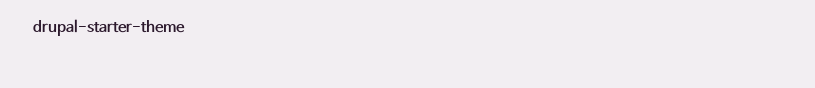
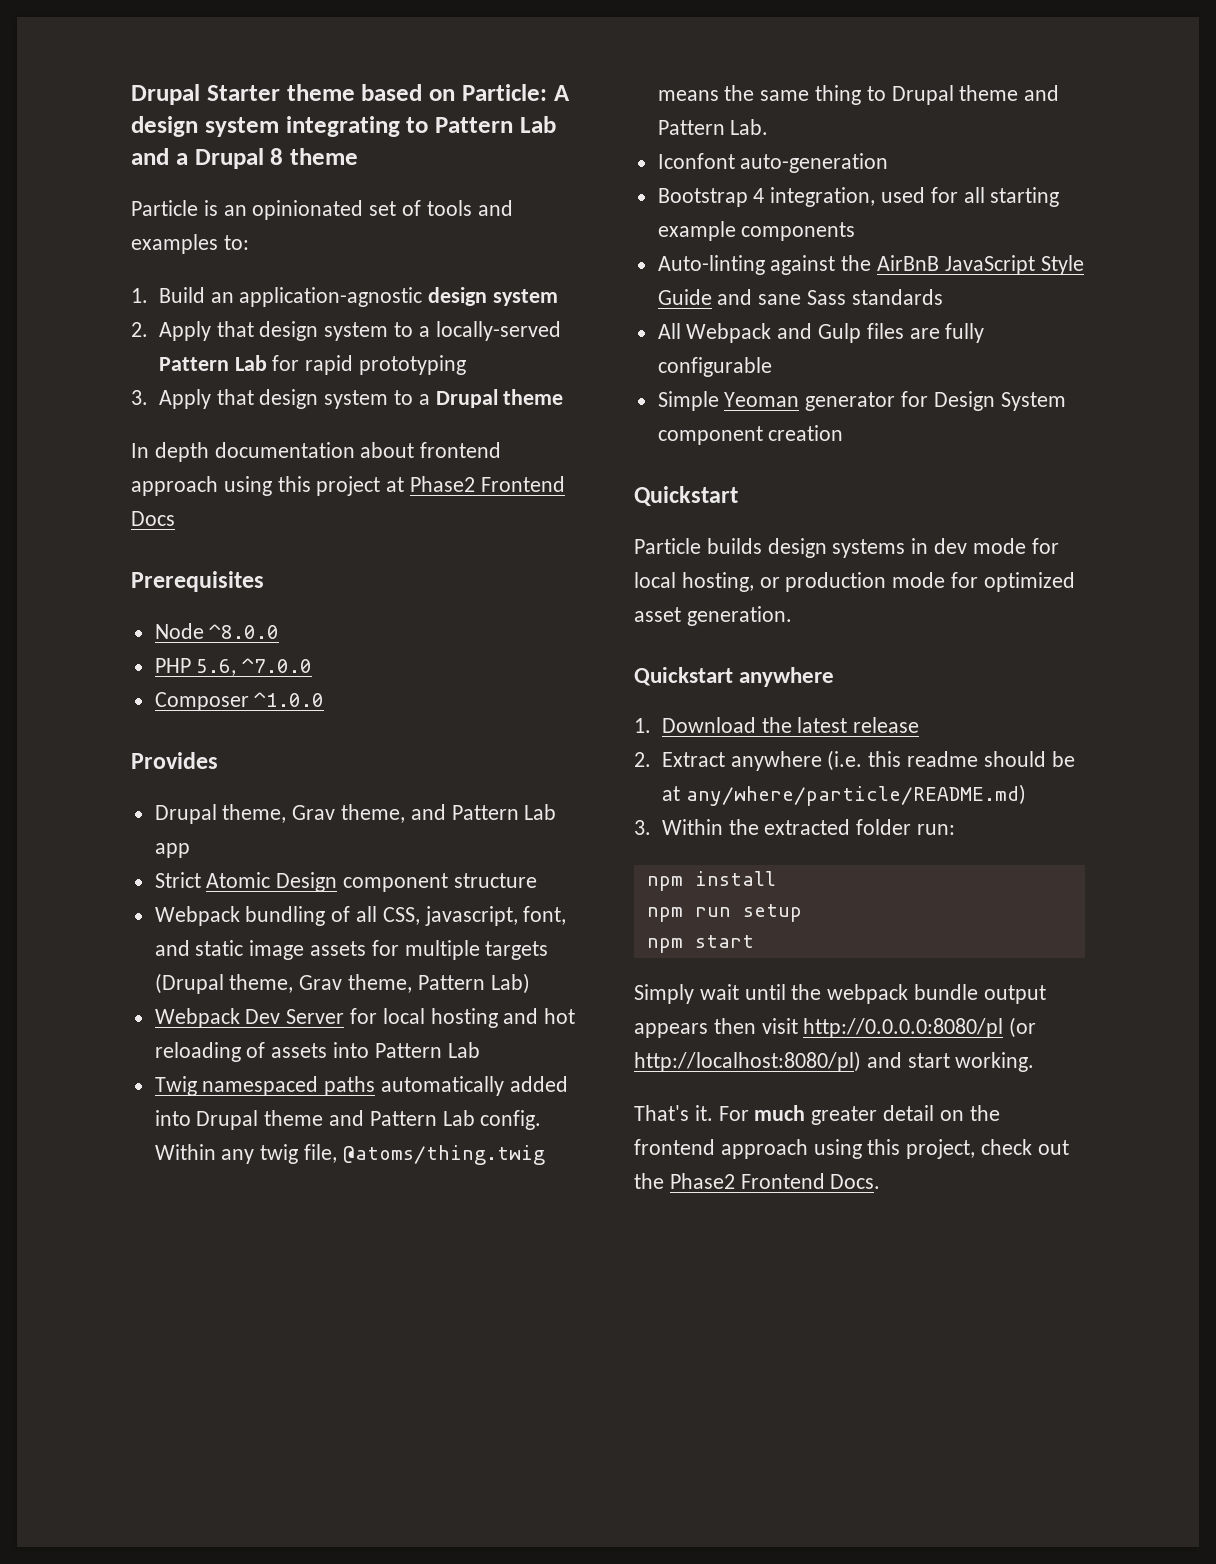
- drupal-starter-theme
+ Drupal Starter theme based on Particle: A design system integrating to Pattern Lab and a Drupal 8 theme
+ Particle is an opinionated set of tools and examples to:
+ 1. Build an application-agnostic design system
+ 2. Apply that design system to a locally-served Pattern Lab for rapid prototyping
+ 3. Apply that design system to a Drupal theme
+ In depth documentation about frontend approach using this project at Phase2 Frontend Docs
+ Prerequisites
+ Node ^8.0.0
+ PHP 5.6, ^7.0.0
+ Composer ^1.0.0
+ Provides
+ Drupal theme, Grav theme, and Pattern Lab app
+ Strict Atomic Design component structure
+ Webpack bundling of all CSS, javascript, font, and static image assets for multiple targets (Drupal theme, Grav theme, Pattern Lab)
+ Webpack Dev Server for local hosting and hot reloading of assets into Pattern Lab
+ Twig namespaced paths automatically added into Drupal theme and Pattern Lab config. Within any twig file, @atoms/thing.twig means the same thing to Drupal theme and Pattern Lab.
+ Iconfont auto-generation
+ Bootstrap 4 integration, used for all starting example components
+ Auto-linting against the AirBnB JavaScript Style Guide and sane Sass standards
+ All Webpack and Gulp files are fully configurable
+ Simple Yeoman generator for Design System component creation
+ Quickstart
+ Particle builds design systems in dev mode for local hosting, or production mode for optimized asset generation.
+ Quickstart anywhere
+ 1. Download the latest release
+ 2. Extract anywhere (i.e. this readme should be at any/where/particle/README.md)
+ 3. Within the extracted folder run:
+ npm install
+ npm run setup
+ npm start
+ Simply wait until the webpack bundle output appears then visit http://0.0.0.0:8080/pl (or http://localhost:8080/pl) and start working.
+ That's it. For much greater detail on the frontend approach using this project, check out the Phase2 Frontend Docs.

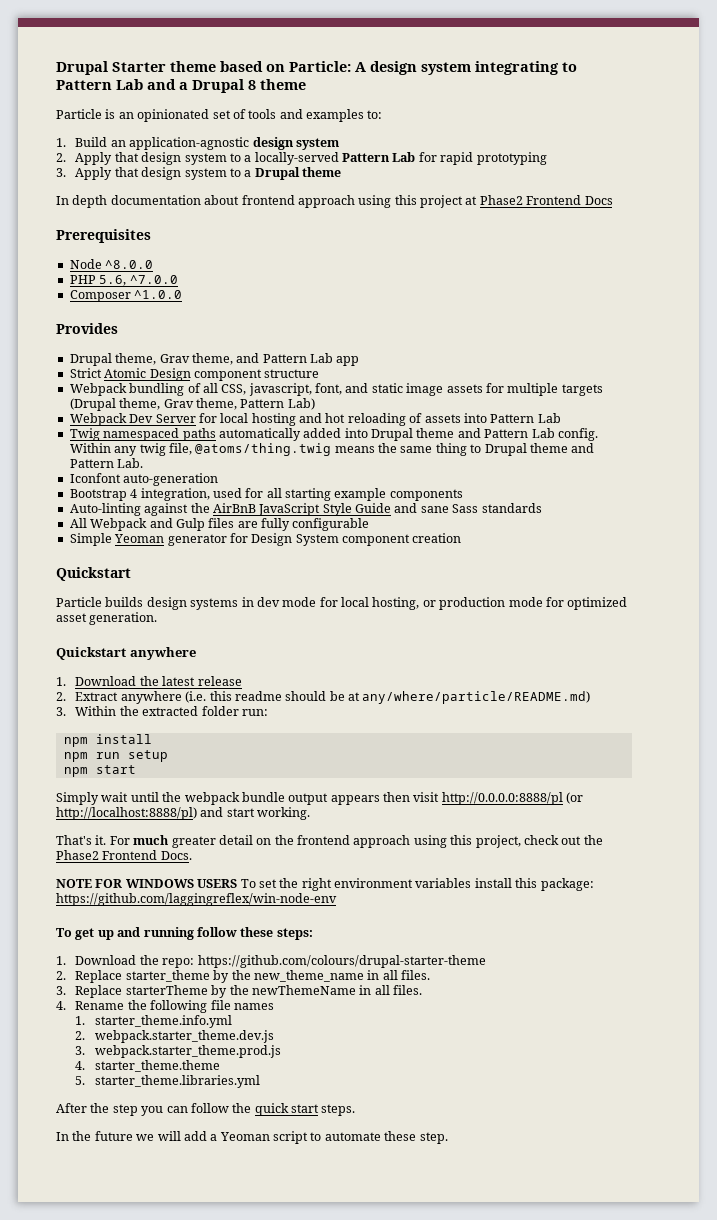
- Simply wait until the webpack bundle output appears then visit http://0.0.0.0:8080/pl (or http://localhost:8080/pl) and start working.
+ Simply wait until the webpack bundle output appears then visit http://0.0.0.0:8888/pl (or http://localhost:8888/pl) and start working.
+ NOTE FOR WINDOWS USERS To set the right environment variables install this package: https://github.com/laggingreflex/win-node-env
+ To get up and running follow these steps:
+ 1. Download the repo: https://github.com/colours/drupal-starter-theme
+ 2. Replace starter_theme by the new_theme_name in all files.
+ 3. Replace starterTheme by the newThemeName in all files.
+ 4. Rename the following file names
+ 1. starter_theme.info.yml
+ 2. webpack.starter_theme.dev.js
+ 3. webpack.starter_theme.prod.js
+ 4. starter_theme.theme
+ 5. starter_theme.libraries.yml
+ After the step you can follow the quick start steps.
+ In the future we will add a Yeoman script to automate these step.

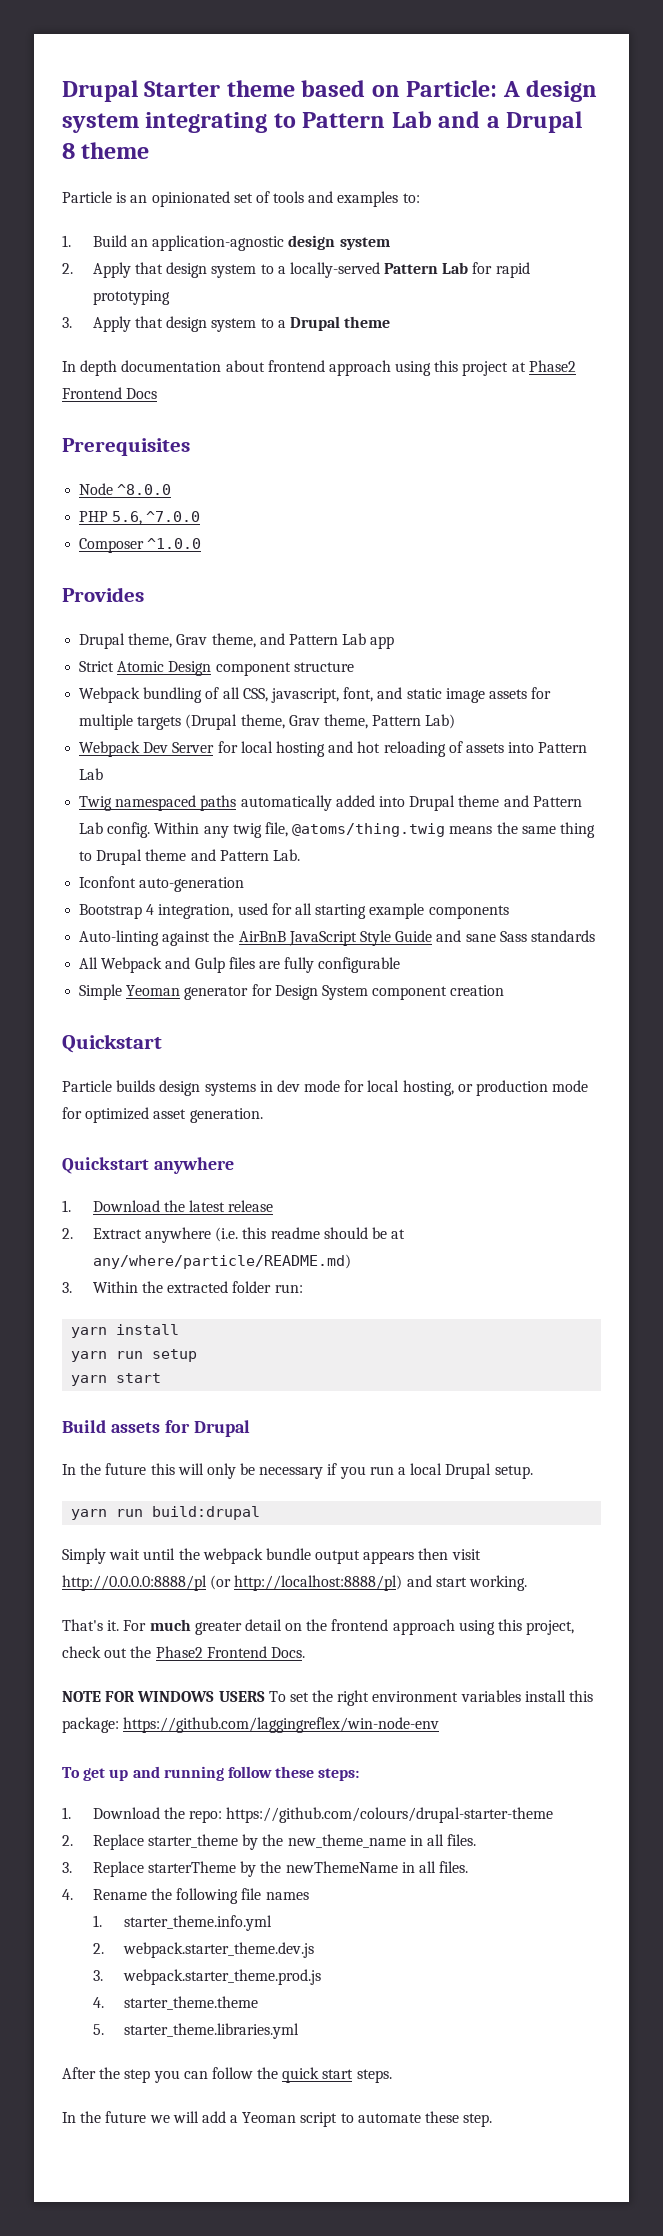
- npm install
+ yarn install
- npm run setup
+ yarn run setup
- npm start
+ yarn start
+ Build assets for Drupal
+ In the future this will only be necessary if you run a local Drupal setup.
+ yarn run build:drupal

